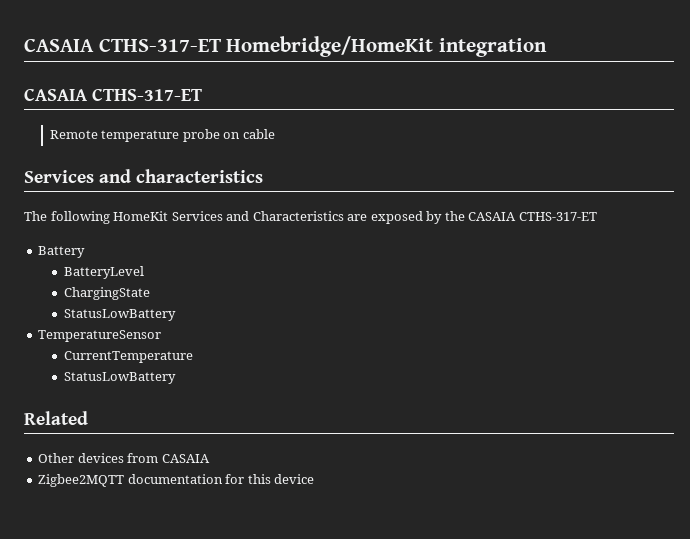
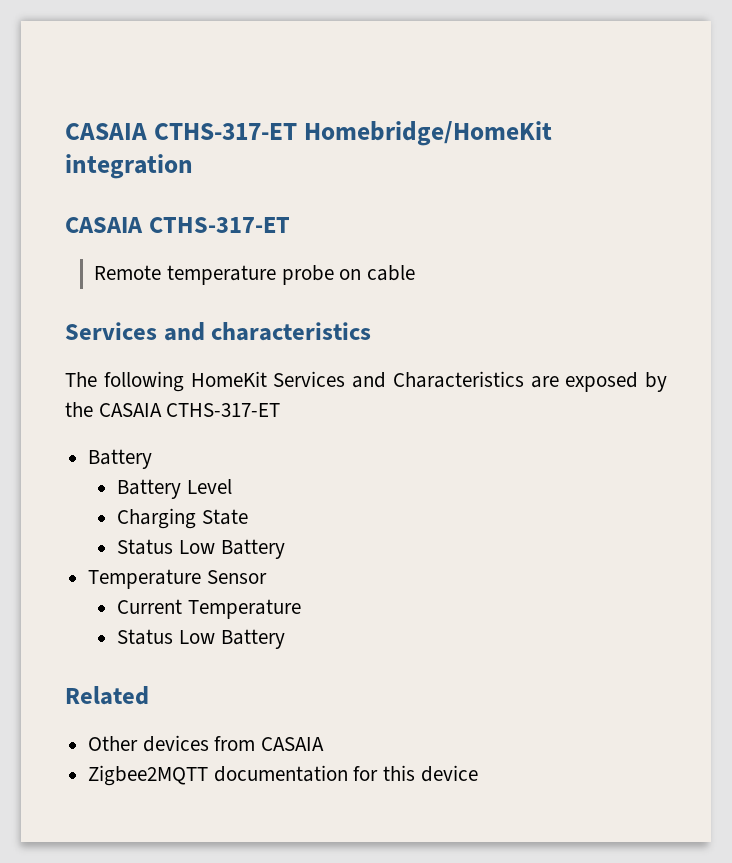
- BatteryLevel
- ChargingState
- StatusLowBattery
- TemperatureSensor
- CurrentTemperature
- StatusLowBattery
+ Battery Level
+ Charging State
+ Status Low Battery
+ Temperature Sensor
+ Current Temperature
+ Status Low Battery

